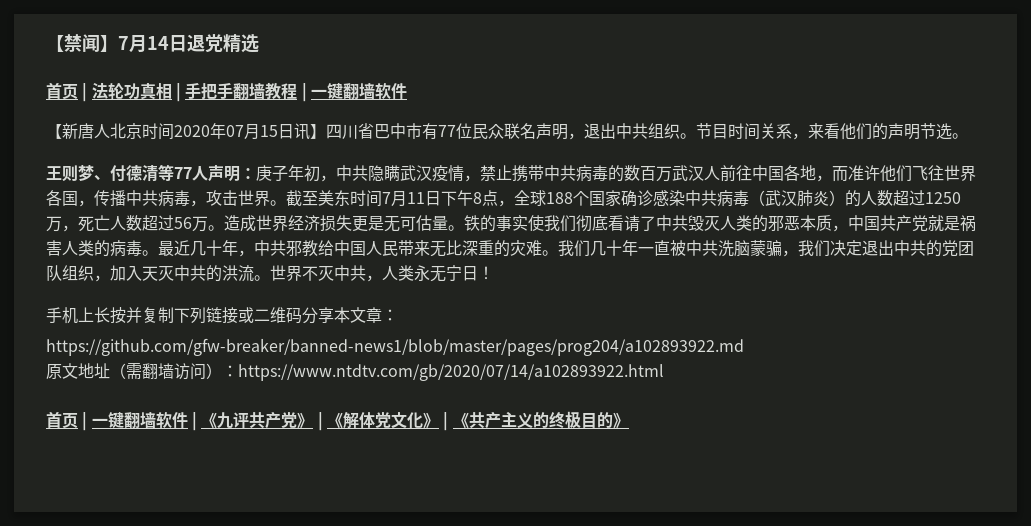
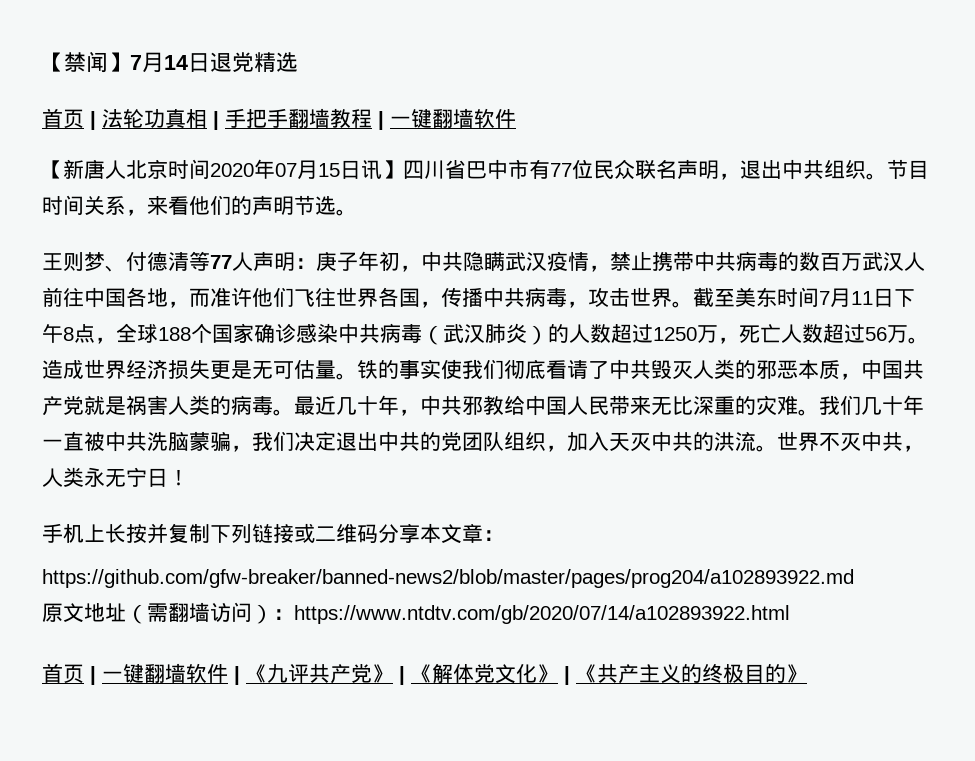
- https://github.com/gfw-breaker/banned-news1/blob/master/pages/prog204/a102893922.md
+ https://github.com/gfw-breaker/banned-news2/blob/master/pages/prog204/a102893922.md

